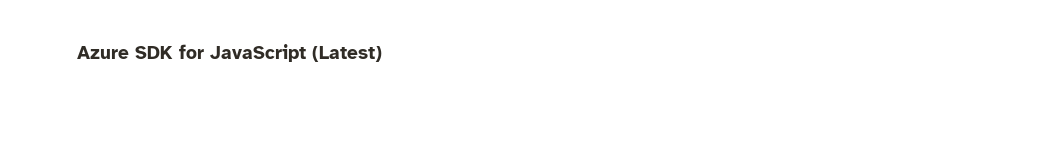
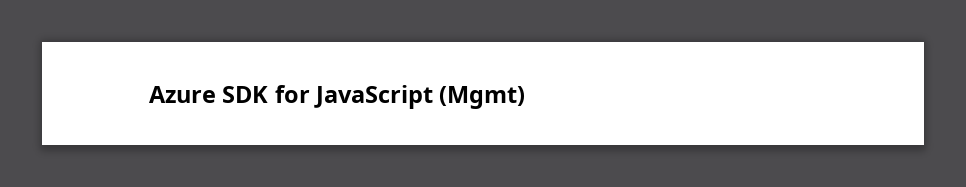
- Azure SDK for JavaScript (Latest)
+ Azure SDK for JavaScript (Mgmt)

